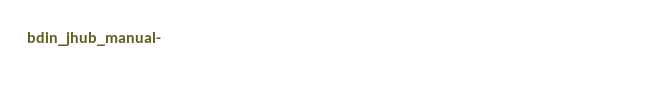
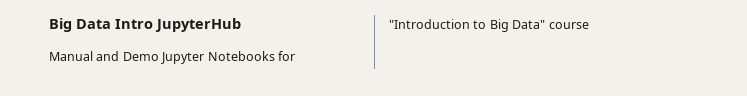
- bdin_jhub_manual-
+ Big Data Intro JupyterHub
+ Manual and Demo Jupyter Notebooks for "Introduction to Big Data" course

